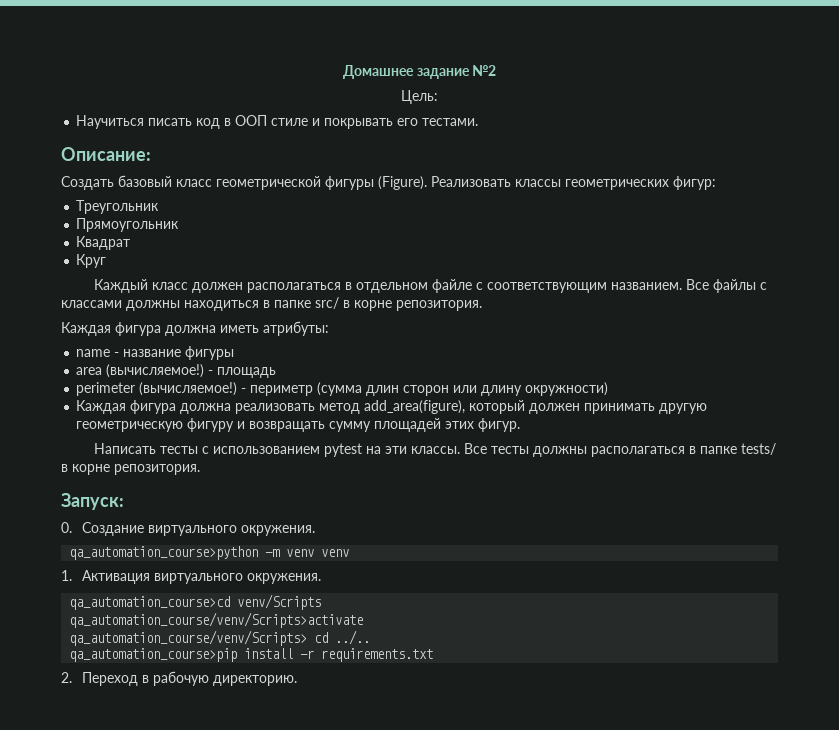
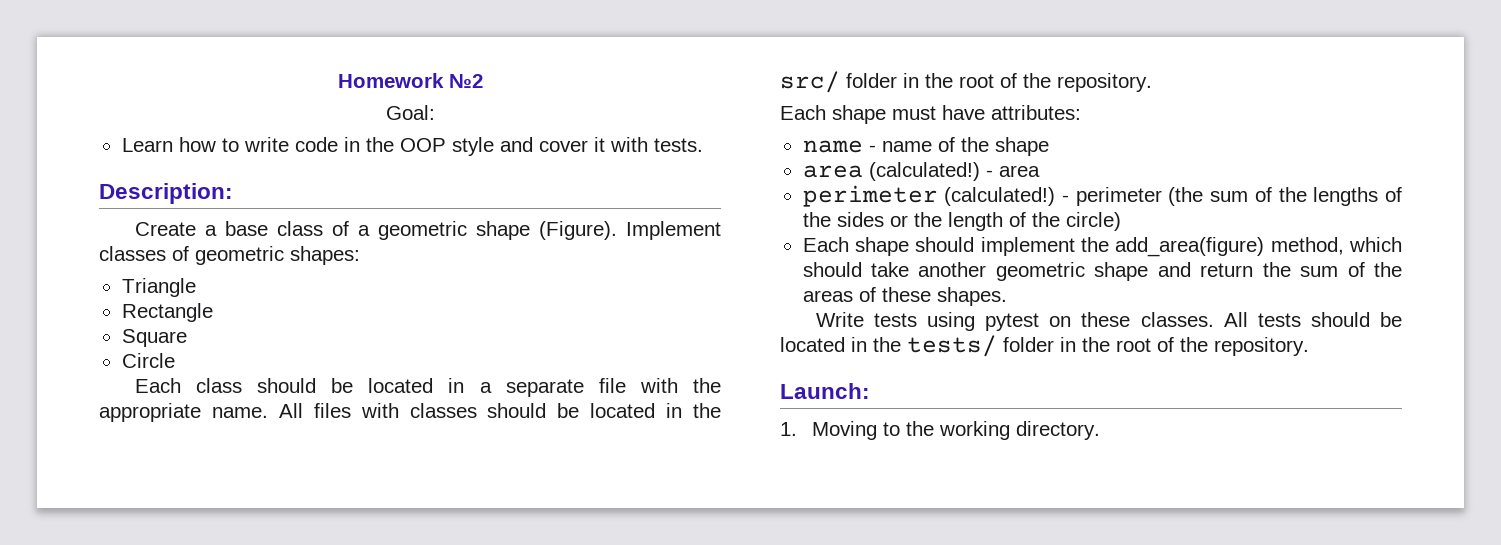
- Домашнее задание №2
+ Homework №2
- Цель:
- Научиться писать код в ООП стиле и покрывать его тестами.
- Описание:
- Создать базовый класс геометрической фигуры (Figure). Реализовать классы геометрических фигур:
- Треугольник
- Прямоугольник
- Квадрат
- Круг
- Каждый класс должен располагаться в отдельном файле с соответствующим названием. Все файлы с классами должны находиться в папке src/ в корне репозитория.
- Каждая фигура должна иметь атрибуты:
- name - название фигуры
- area (вычисляемое!) - площадь
- perimeter (вычисляемое!) - периметр (сумма длин сторон или длину окружности)
- Каждая фигура должна реализовать метод add_area(figure), который должен принимать другую геометрическую фигуру и возвращать сумму площадей этих фигур.
- Написать тесты с использованием pytest на эти классы. Все тесты должны располагаться в папке tests/ в корне репозитория.
- Запуск:
- 0. Создание виртуального окружения.
- qa_automation_course>python -m venv venv
- 1. Активация виртуального окружения.
- qa_automation_course>cd venv/Scripts
- qa_automation_course/venv/Scripts>activate
- qa_automation_course/venv/Scripts> cd ../..
- qa_automation_course>pip install -r requirements.txt
- 2. Переход в рабочую директорию.
+ Goal:
+ Learn how to write code in the OOP style and cover it with tests.
+ Description:
+ Create a base class of a geometric shape (Figure). Implement classes of geometric shapes:
+ Triangle
+ Rectangle
+ Square
+ Circle
+ Each class should be located in a separate file with the appropriate name. All files with classes should be located in the src/ folder in the root of the repository.
+ Each shape must have attributes:
+ name - name of the shape
+ area (calculated!) - area
+ perimeter (calculated!) - perimeter (the sum of the lengths of the sides or the length of the circle)
+ Each shape should implement the add_area(figure) method, which should take another geometric shape and return the sum of the areas of these shapes.
+ Write tests using pytest on these classes. All tests should be located in the tests/ folder in the root of the repository.
+ Launch:
+ 1. Moving to the working directory.

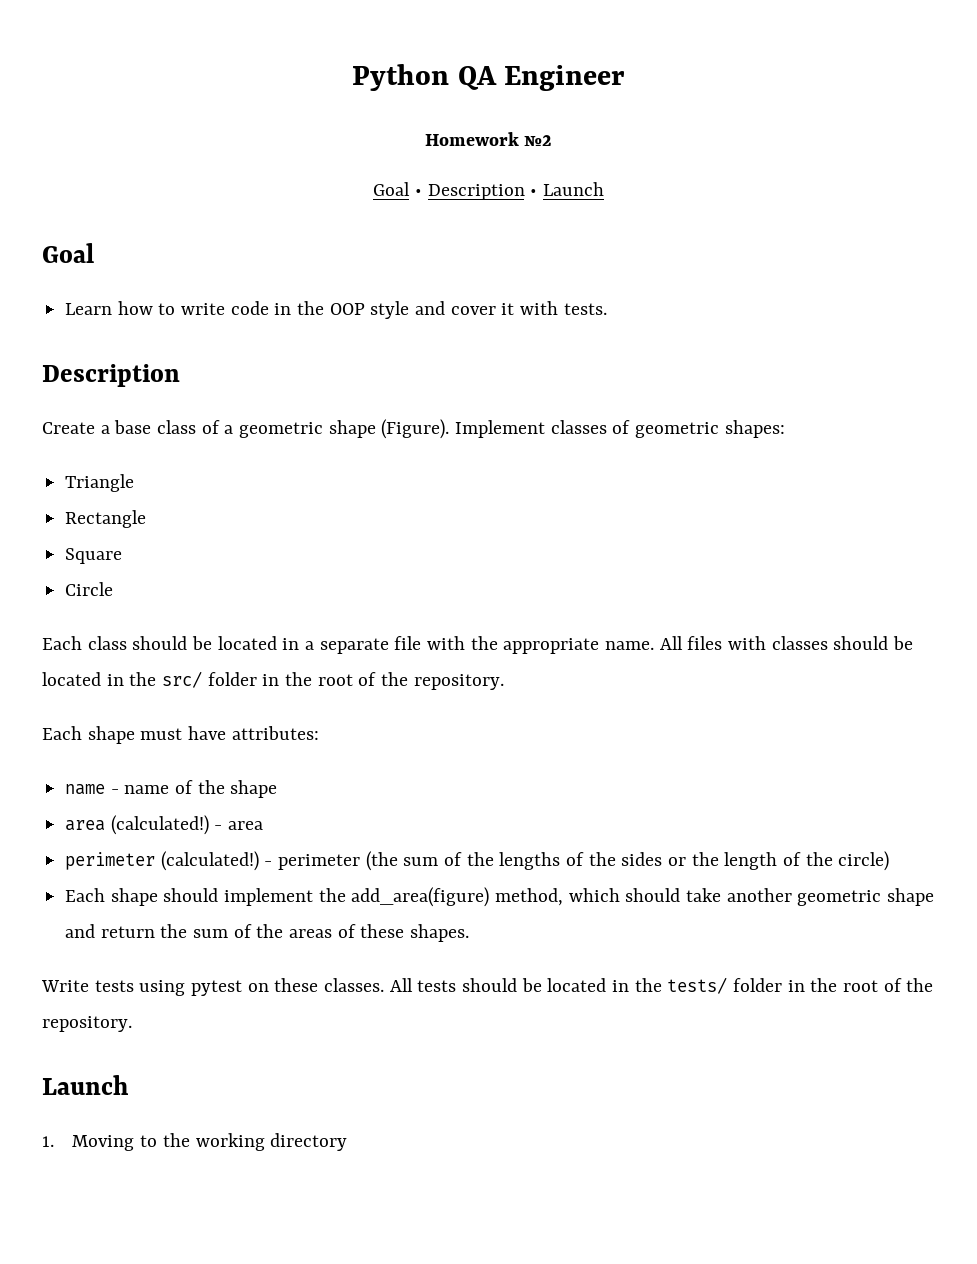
+ Python QA Engineer
- Goal:
+ Goal • Description • Launch
+ Goal
  Learn how to write code in the OOP style and cover it with tests.
- Description:
+ Description
  All tests should be located in the tests/ folder in the root of the repository.
- Launch:
+ Launch
- 1. Moving to the working directory.
+ 1. Moving to the working directory

